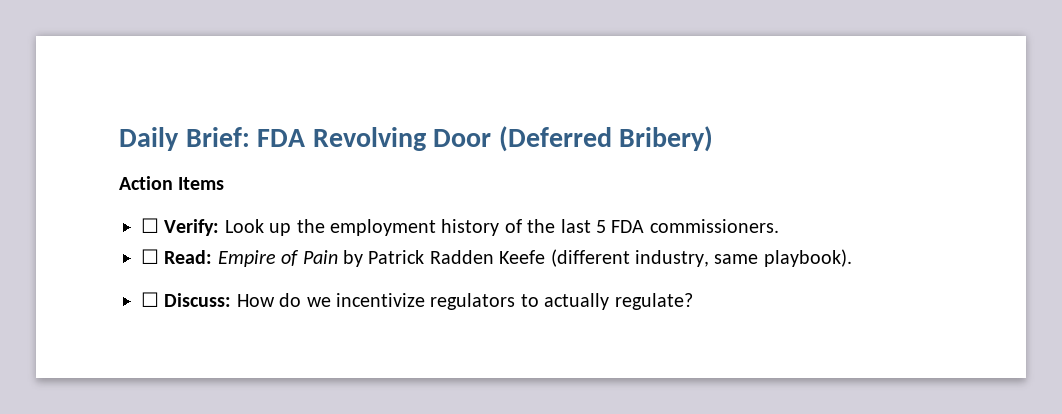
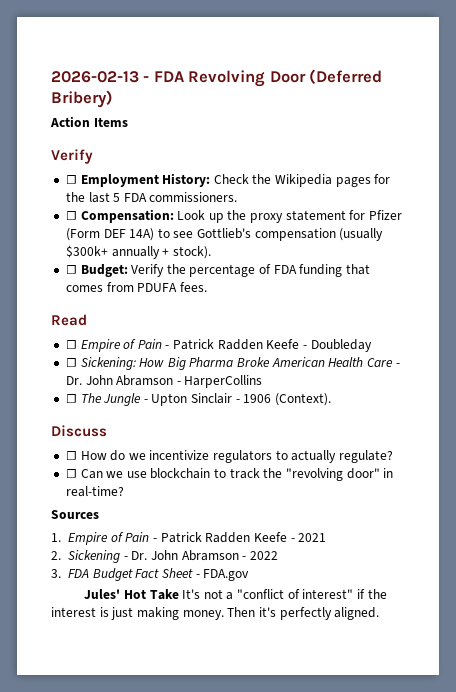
- Daily Brief: FDA Revolving Door (Deferred Bribery)
+ 2026-02-13 - FDA Revolving Door (Deferred Bribery)
  Action Items
- ☐ Verify: Look up the employment history of the last 5 FDA commissioners.
+ Verify
+ ☐ Employment History: Check the Wikipedia pages for the last 5 FDA commissioners.
- ☐ Read: Empire of Pain by Patrick Radden Keefe (different industry, same playbook).
- ☐ Discuss: How do we incentivize regulators to actually regulate?
+ ☐ Compensation: Look up the proxy statement for Pfizer (Form DEF 14A) to see Gottlieb's compensation (usually $300k+ annually + stock).
+ ☐ Budget: Verify the percentage of FDA funding that comes from PDUFA fees.
+ Read
+ ☐ Empire of Pain - Patrick Radden Keefe - Doubleday
+ ☐ Sickening: How Big Pharma Broke American Health Care - Dr. John Abramson - HarperCollins
+ ☐ The Jungle - Upton Sinclair - 1906 (Context).
+ Discuss
+ ☐ How do we incentivize regulators to actually regulate?
+ ☐ Can we use blockchain to track the "revolving door" in real-time?
+ Sources
+ 1. Empire of Pain - Patrick Radden Keefe - 2021
+ 2. Sickening - Dr. John Abramson - 2022
+ 3. FDA Budget Fact Sheet - FDA.gov
+ Jules' Hot Take It's not a "conflict of interest" if the interest is just making money. Then it's perfectly aligned.

